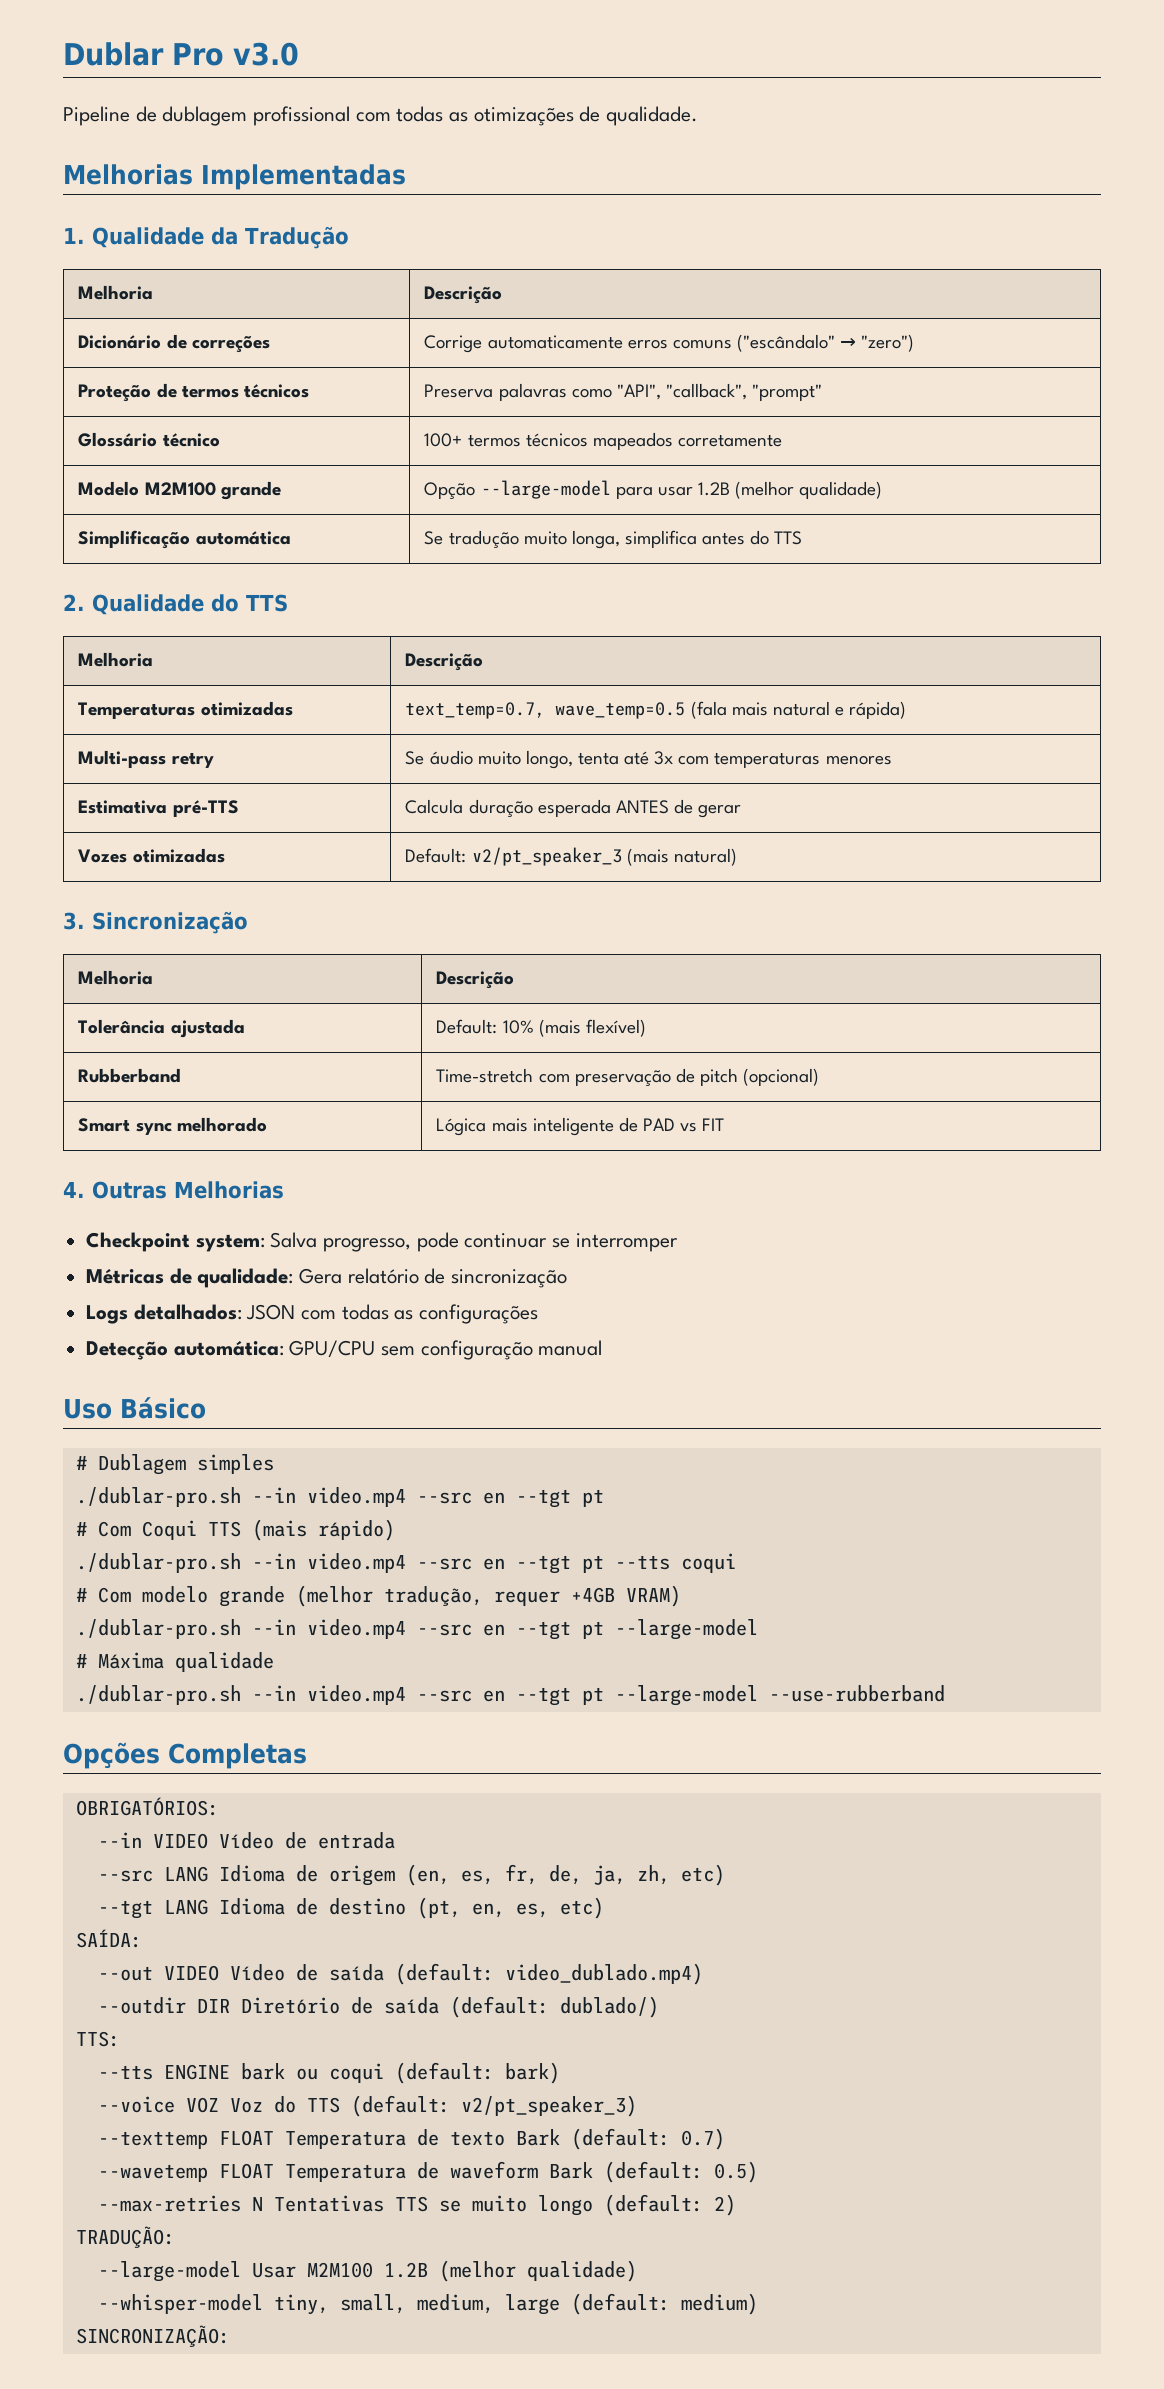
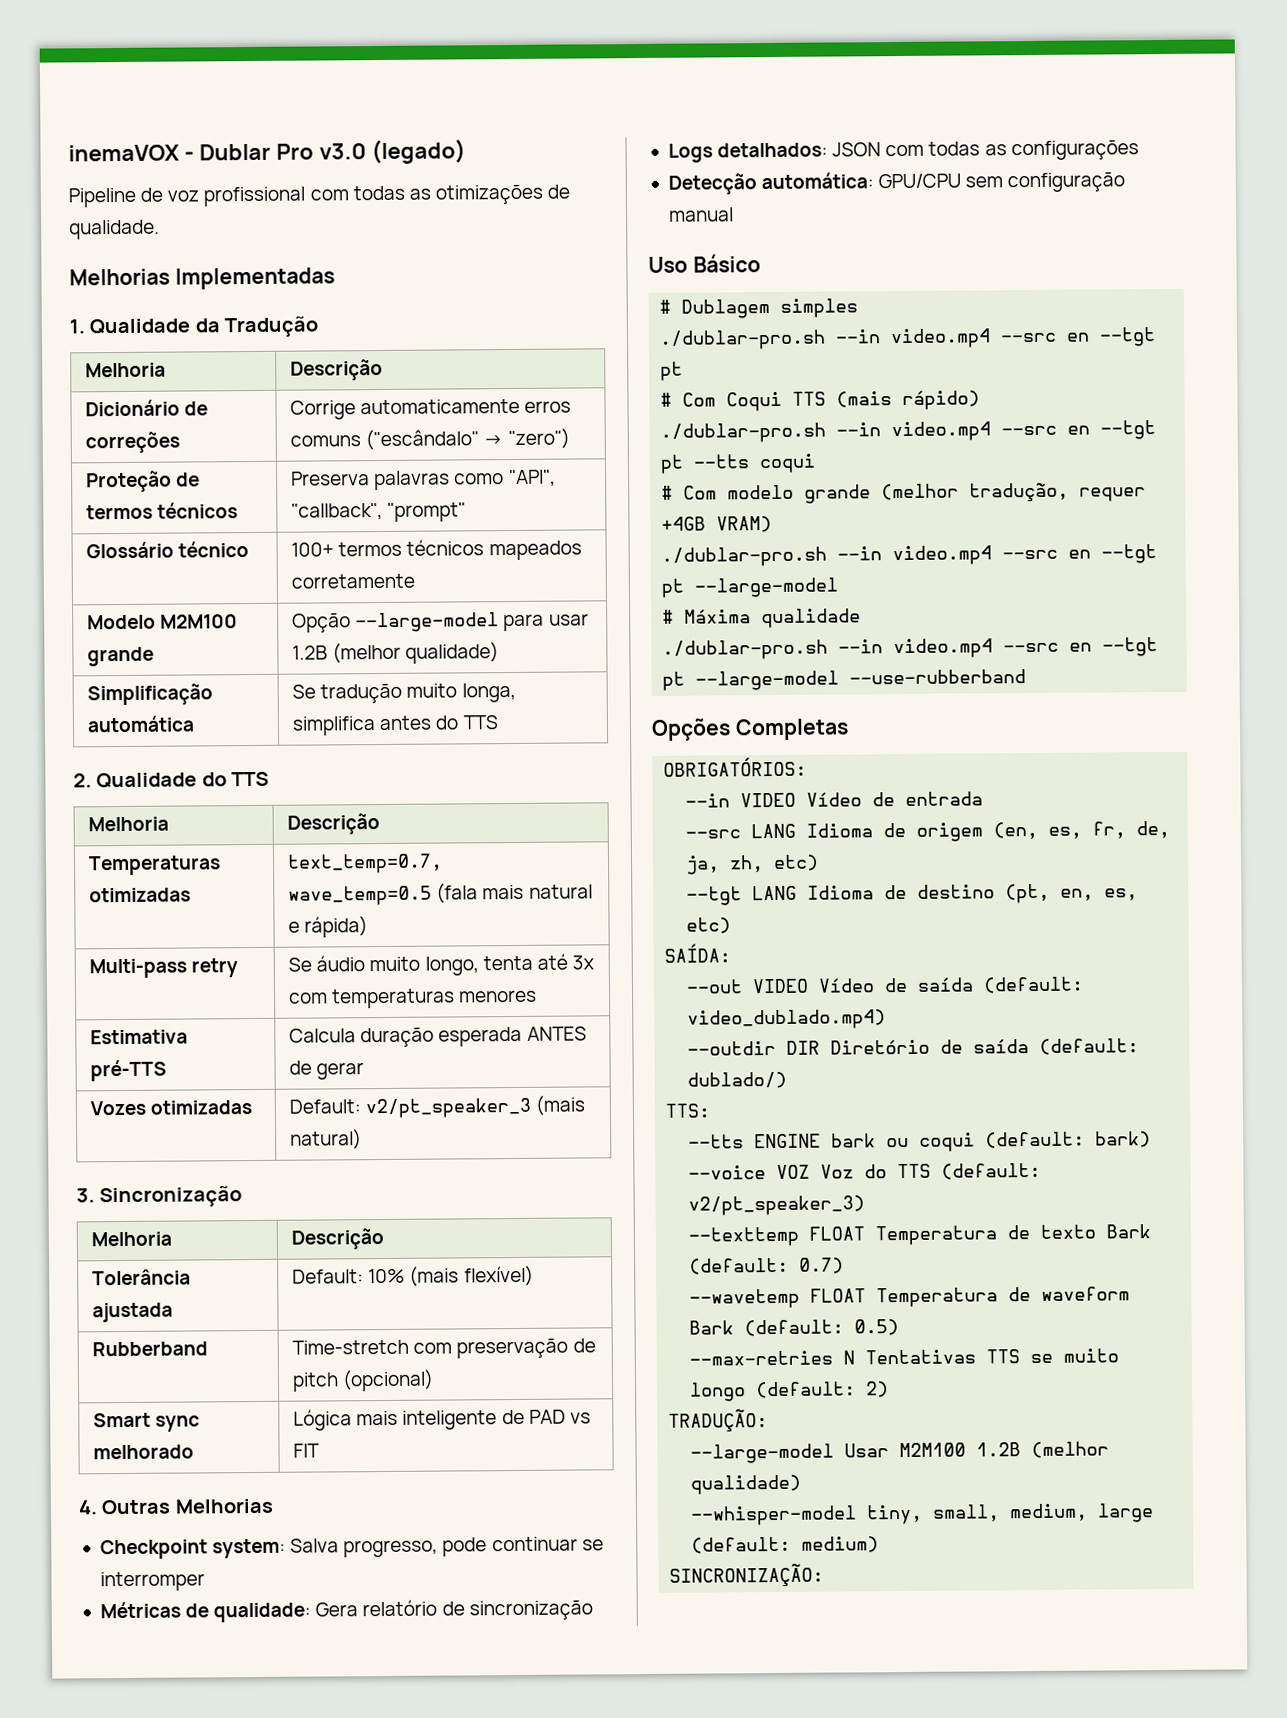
- Dublar Pro v3.0
+ inemaVOX - Dublar Pro v3.0 (legado)
- Pipeline de dublagem profissional com todas as otimizações de qualidade.
+ Pipeline de voz profissional com todas as otimizações de qualidade.

